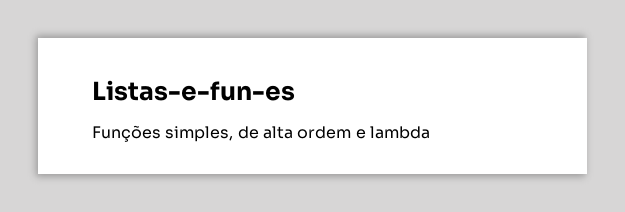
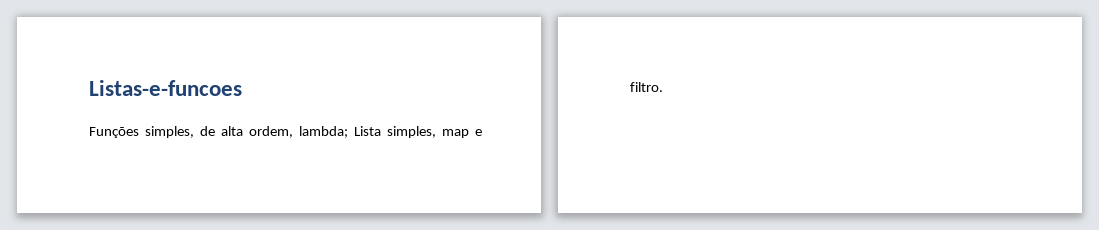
- Listas-e-fun-es
+ Listas-e-funcoes
- Funções simples, de alta ordem e lambda
+ Funções simples, de alta ordem, lambda; Lista simples, map e filtro.

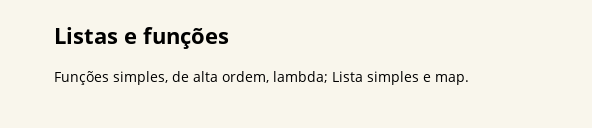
- Listas-e-funcoes
+ Listas e funções
- Funções simples, de alta ordem, lambda; Lista simples, map e filtro.
+ Funções simples, de alta ordem, lambda; Lista simples e map.

